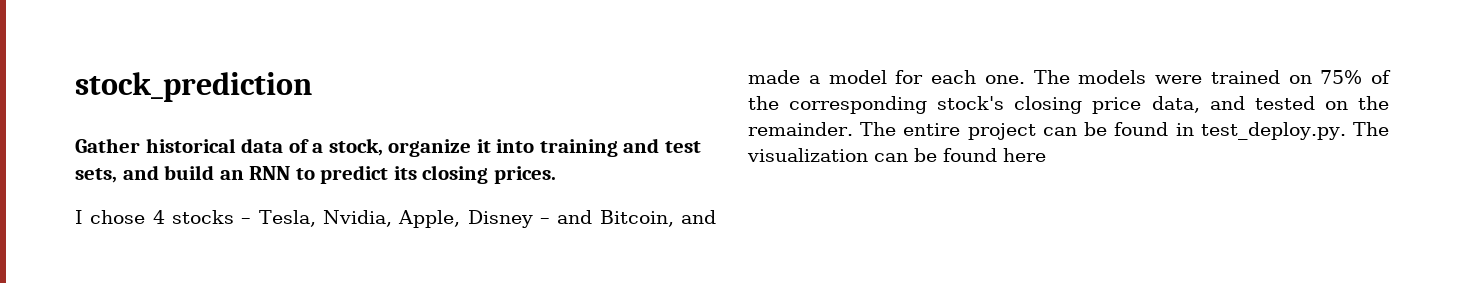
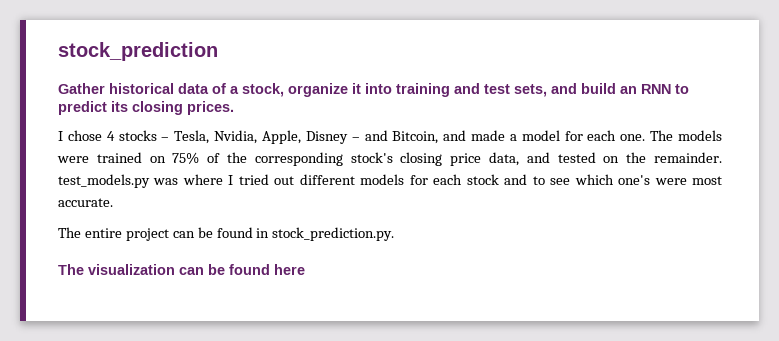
- The models were trained on 75% of the corresponding stock's closing price data, and tested on the remainder. The entire project can be found in test_deploy.py. The visualization can be found here
+ The models were trained on 75% of the corresponding stock's closing price data, and tested on the remainder. test_models.py was where I tried out different models for each stock and to see which one's were most accurate.
+ The entire project can be found in stock_prediction.py.
+ The visualization can be found here

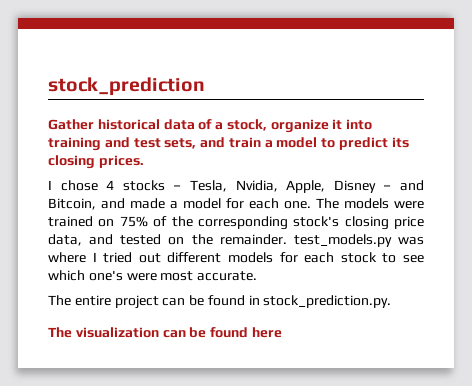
- Gather historical data of a stock, organize it into training and test sets, and build an RNN to predict its closing prices.
+ Gather historical data of a stock, organize it into training and test sets, and train a model to predict its closing prices.
- The models were trained on 75% of the corresponding stock's closing price data, and tested on the remainder. test_models.py was where I tried out different models for each stock and to see which one's were most accurate.
+ The models were trained on 75% of the corresponding stock's closing price data, and tested on the remainder. test_models.py was where I tried out different models for each stock to see which one's were most accurate.

